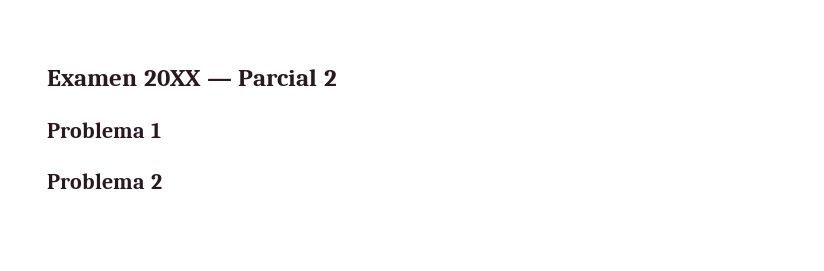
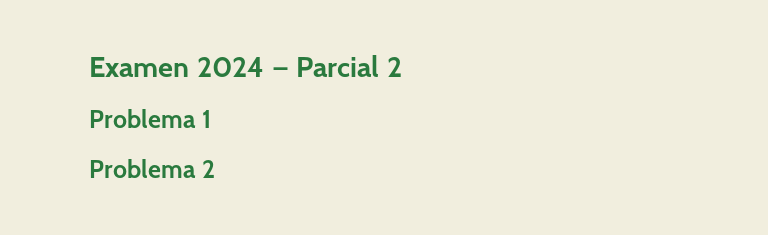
- Examen 20XX — Parcial 2
+ Examen 2024 — Parcial 2

